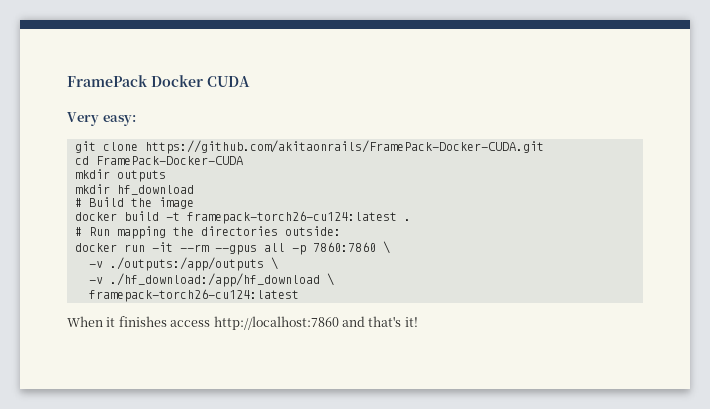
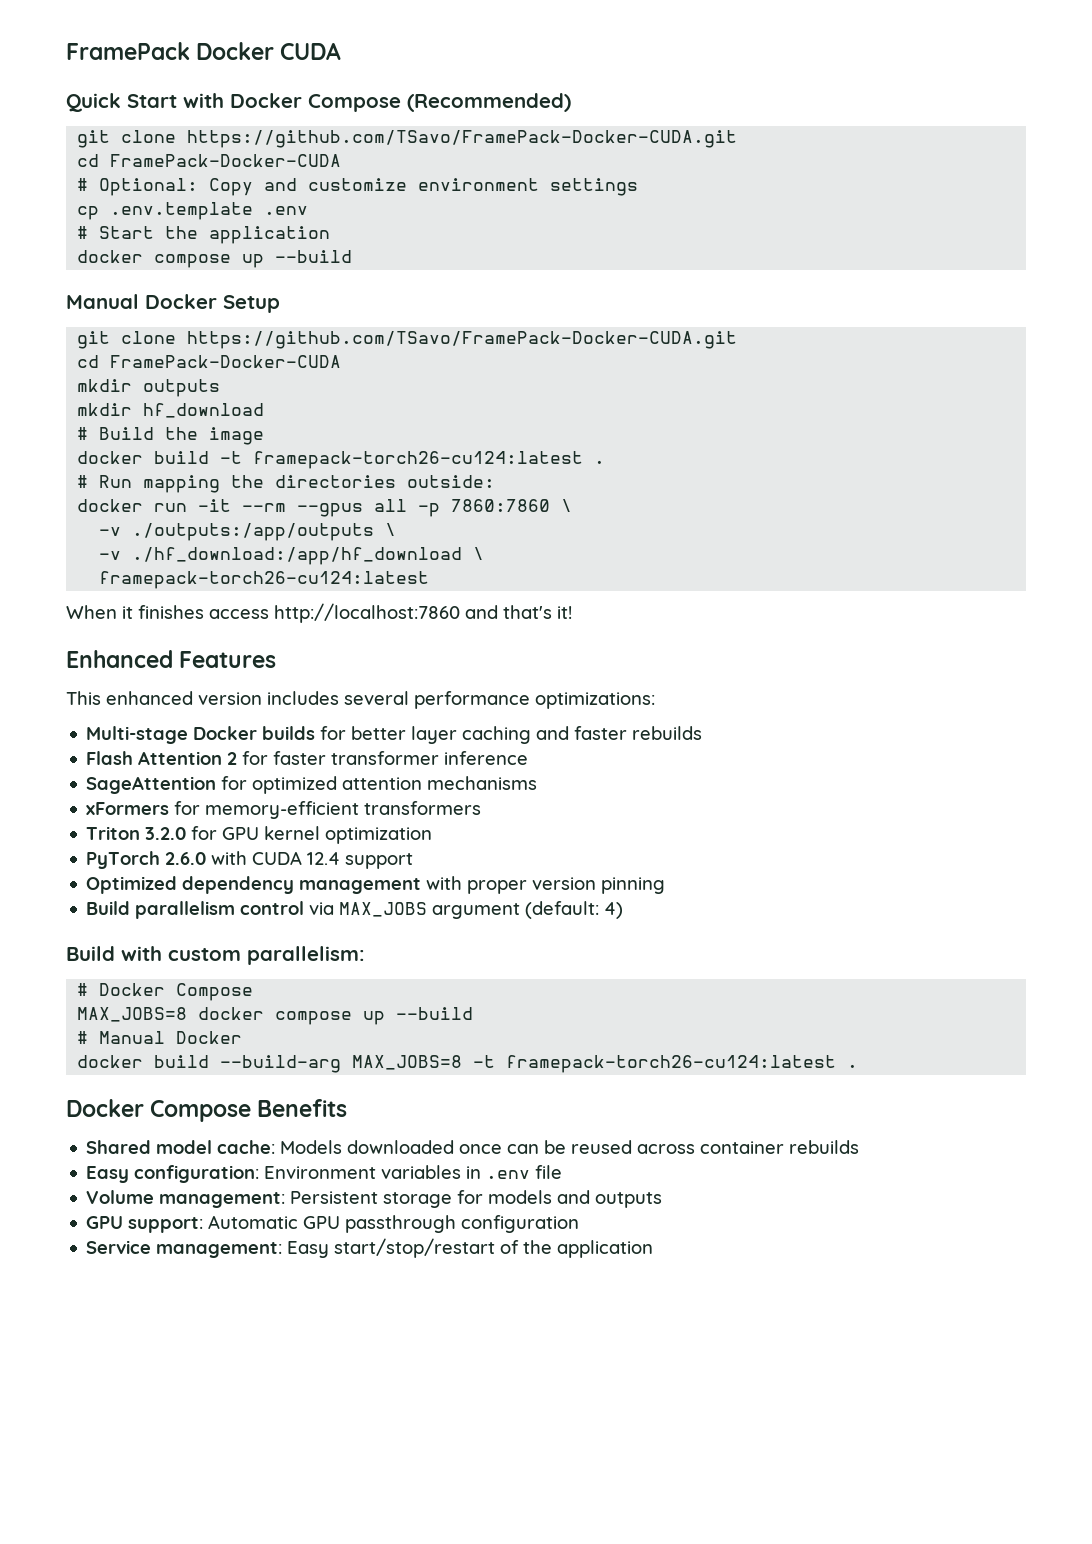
- Very easy:
- git clone https://github.com/akitaonrails/FramePack-Docker-CUDA.git
+ Quick Start with Docker Compose (Recommended)
+ git clone https://github.com/TSavo/FramePack-Docker-CUDA.git
+ cd FramePack-Docker-CUDA
+ # Optional: Copy and customize environment settings
+ cp .env.template .env
+ # Start the application
+ docker compose up --build
+ Manual Docker Setup
+ git clone https://github.com/TSavo/FramePack-Docker-CUDA.git
+ Enhanced Features
+ This enhanced version includes several performance optimizations:
+ Multi-stage Docker builds for better layer caching and faster rebuilds
+ Flash Attention 2 for faster transformer inference
+ SageAttention for optimized attention mechanisms
+ xFormers for memory-efficient transformers
+ Triton 3.2.0 for GPU kernel optimization
+ PyTorch 2.6.0 with CUDA 12.4 support
+ Optimized dependency management with proper version pinning
+ Build parallelism control via MAX_JOBS argument (default: 4)
+ Build with custom parallelism:
+ # Docker Compose
+ MAX_JOBS=8 docker compose up --build
+ # Manual Docker
+ docker build --build-arg MAX_JOBS=8 -t framepack-torch26-cu124:latest .
+ Docker Compose Benefits
+ Shared model cache: Models downloaded once can be reused across container rebuilds
+ Easy configuration: Environment variables in .env file
+ Volume management: Persistent storage for models and outputs
+ GPU support: Automatic GPU passthrough configuration
+ Service management: Easy start/stop/restart of the application

